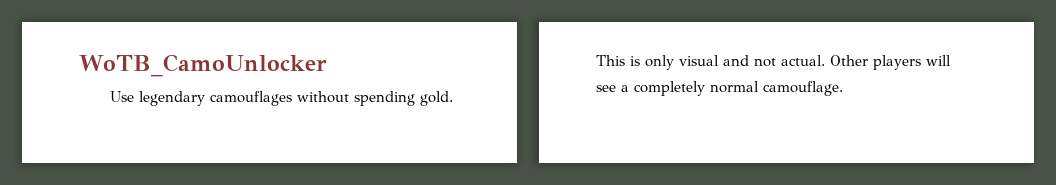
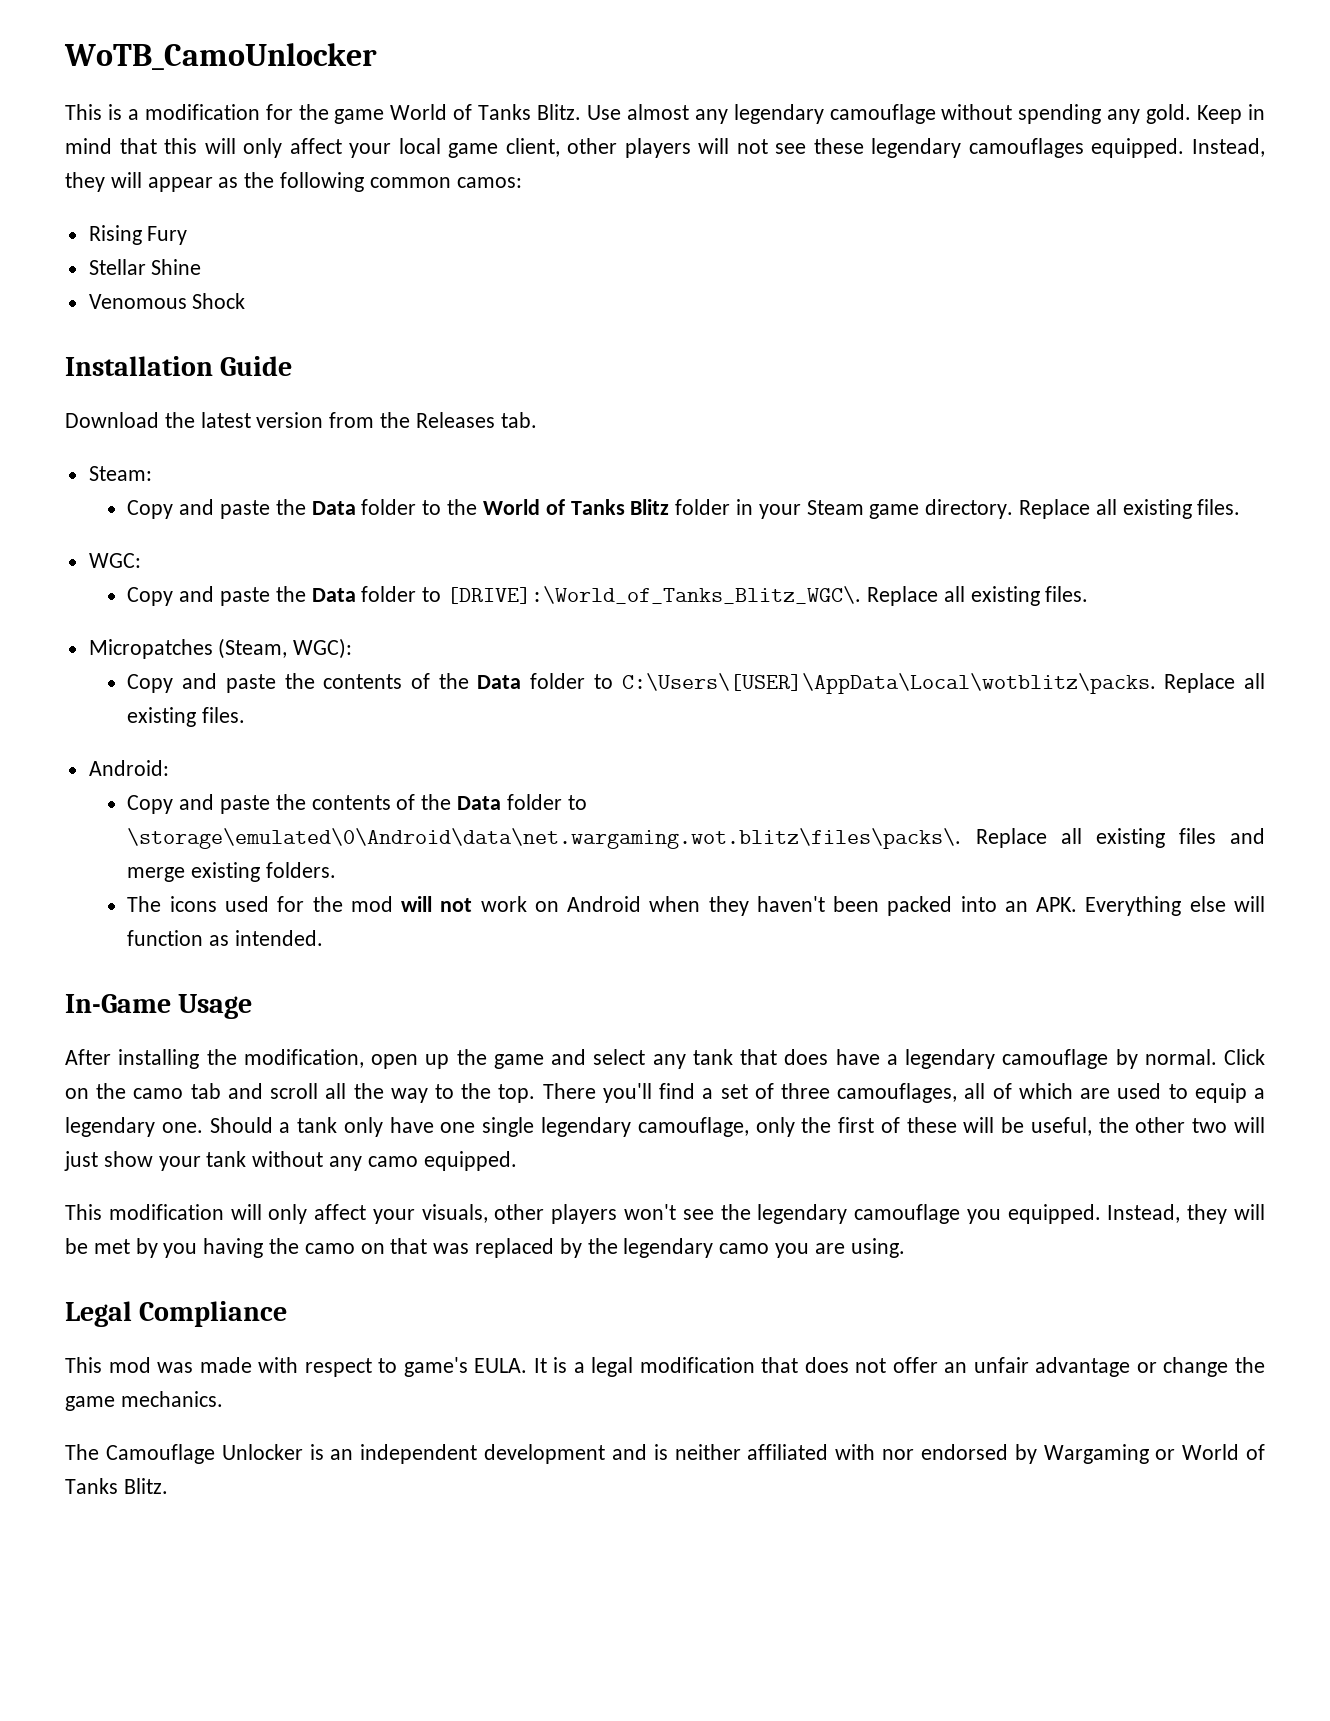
- Use legendary camouflages without spending gold. This is only visual and not actual. Other players will see a completely normal camouflage.
+ This is a modification for the game World of Tanks Blitz. Use almost any legendary camouflage without spending any gold. Keep in mind that this will only affect your local game client, other players will not see these legendary camouflages equipped. Instead, they will appear as the following common camos:
+ Rising Fury
+ Stellar Shine
+ Venomous Shock
+ Installation Guide
+ Download the latest version from the Releases tab.
+ Steam:
+ Copy and paste the Data folder to the World of Tanks Blitz folder in your Steam game directory. Replace all existing files.
+ WGC:
+ Copy and paste the Data folder to [DRIVE]:\World_of_Tanks_Blitz_WGC\. Replace all existing files.
+ Micropatches (Steam, WGC):
+ Copy and paste the contents of the Data folder to C:\Users\[USER]\AppData\Local\wotblitz\packs. Replace all existing files.
+ Android:
+ Copy and paste the contents of the Data folder to \storage\emulated\0\Android\data\net.wargaming.wot.blitz\files\packs\. Replace all existing files and merge existing folders.
+ The icons used for the mod will not work on Android when they haven't been packed into an APK. Everything else will function as intended.
+ In-Game Usage
+ After installing the modification, open up the game and select any tank that does have a legendary camouflage by normal. Click on the camo tab and scroll all the way to the top. There you'll find a set of three camouflages, all of which are used to equip a legendary one. Should a tank only have one single legendary camouflage, only the first of these will be useful, the other two will just show your tank without any camo equipped.
+ This modification will only affect your visuals, other players won't see the legendary camouflage you equipped. Instead, they will be met by you having the camo on that was replaced by the legendary camo you are using.
+ Legal Compliance
+ This mod was made with respect to game's EULA. It is a legal modification that does not offer an unfair advantage or change the game mechanics.
+ The Camouflage Unlocker is an independent development and is neither affiliated with nor endorsed by Wargaming or World of Tanks Blitz.

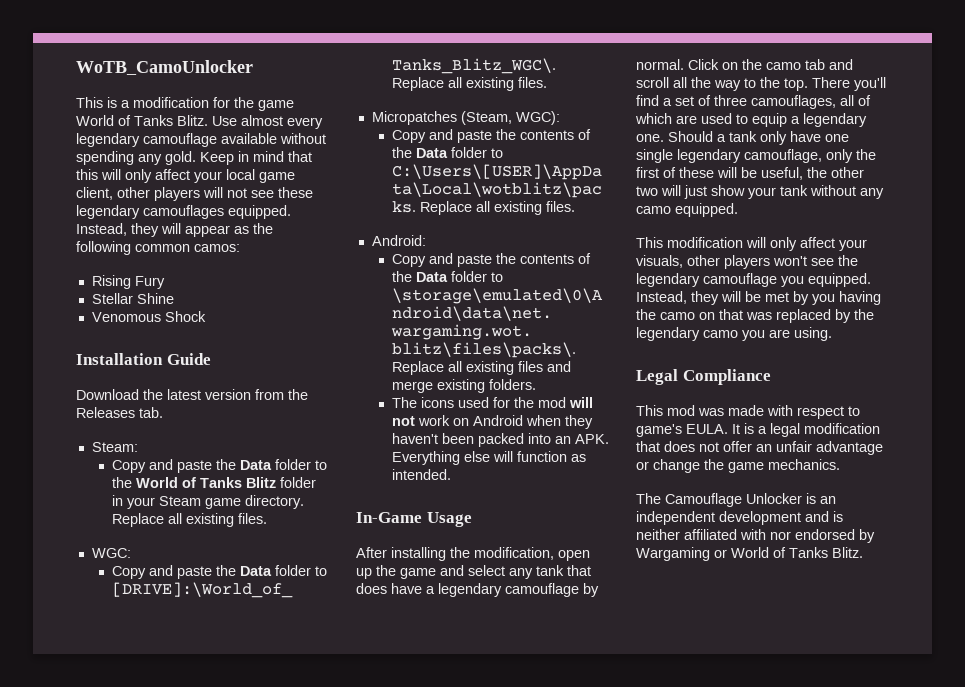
- Use almost any legendary camouflage without spending any gold.
+ Use almost every legendary camouflage available without spending any gold.

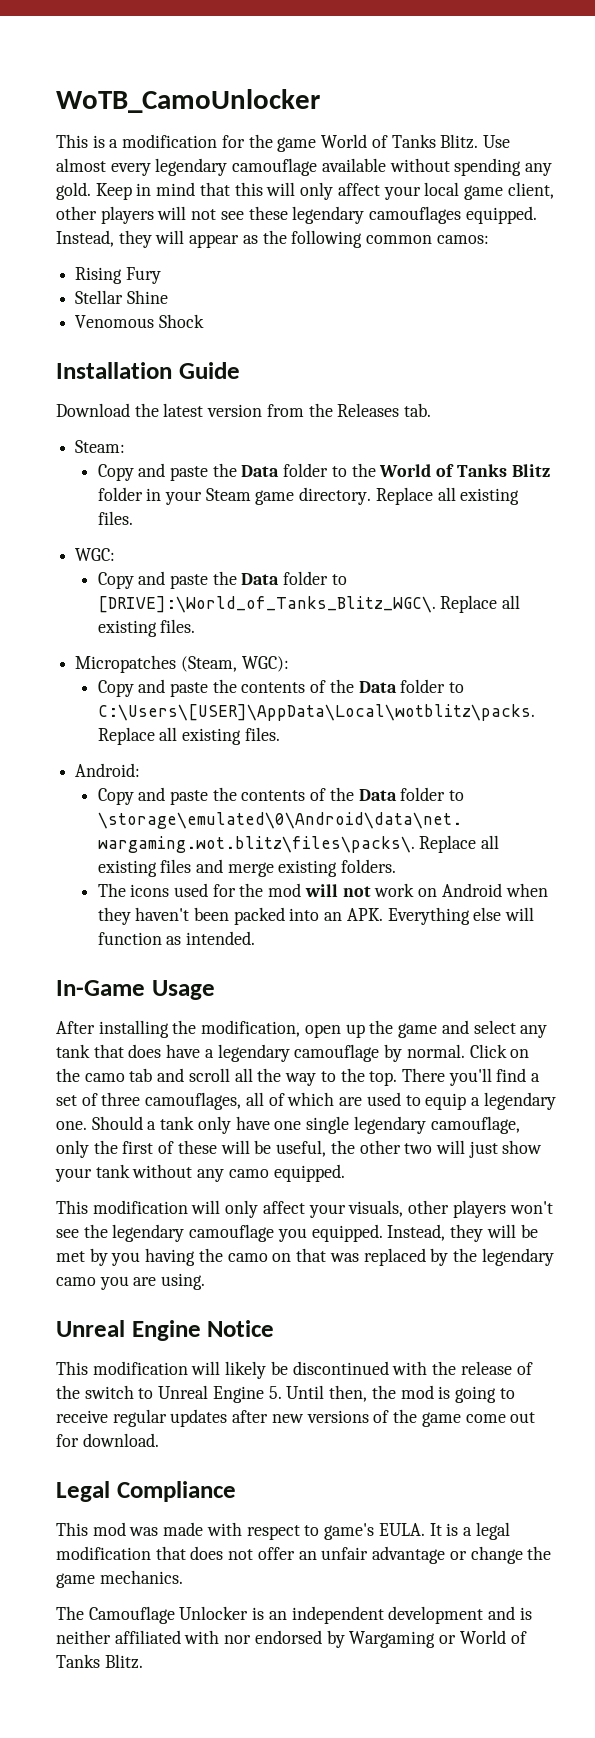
+ Unreal Engine Notice
+ This modification will likely be discontinued with the release of the switch to Unreal Engine 5. Until then, the mod is going to receive regular updates after new versions of the game come out for download.

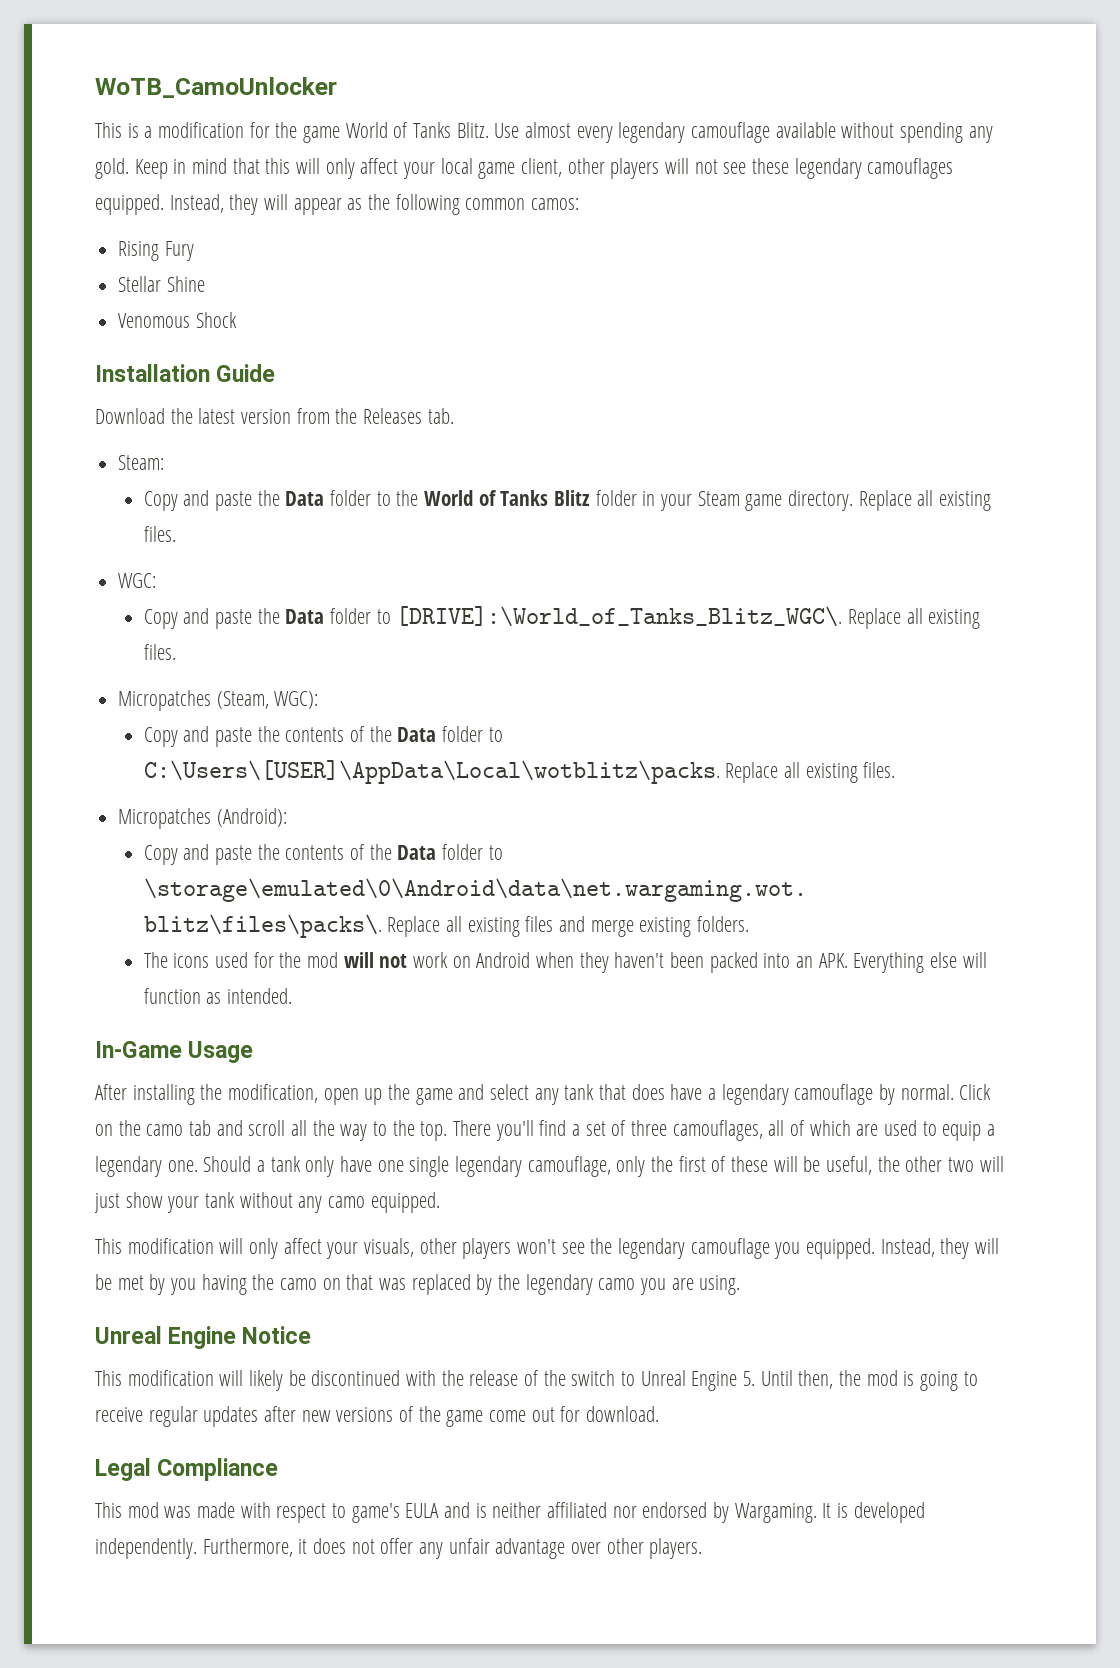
- Android:
+ Micropatches (Android):
- This mod was made with respect to game's EULA. It is a legal modification that does not offer an unfair advantage or change the game mechanics.
- The Camouflage Unlocker is an independent development and is neither affiliated with nor endorsed by Wargaming or World of Tanks Blitz.
+ This mod was made with respect to game's EULA and is neither affiliated nor endorsed by Wargaming. It is developed independently. Furthermore, it does not offer any unfair advantage over other players.

